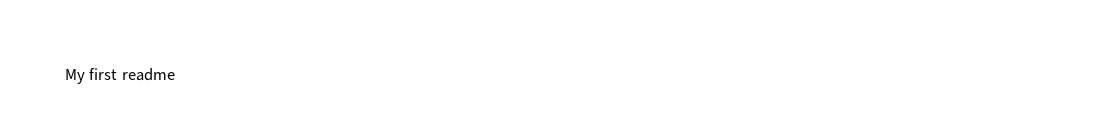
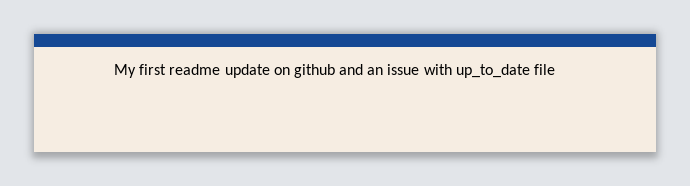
- My first readme
+ My first readme update on github and an issue with up_to_date file

